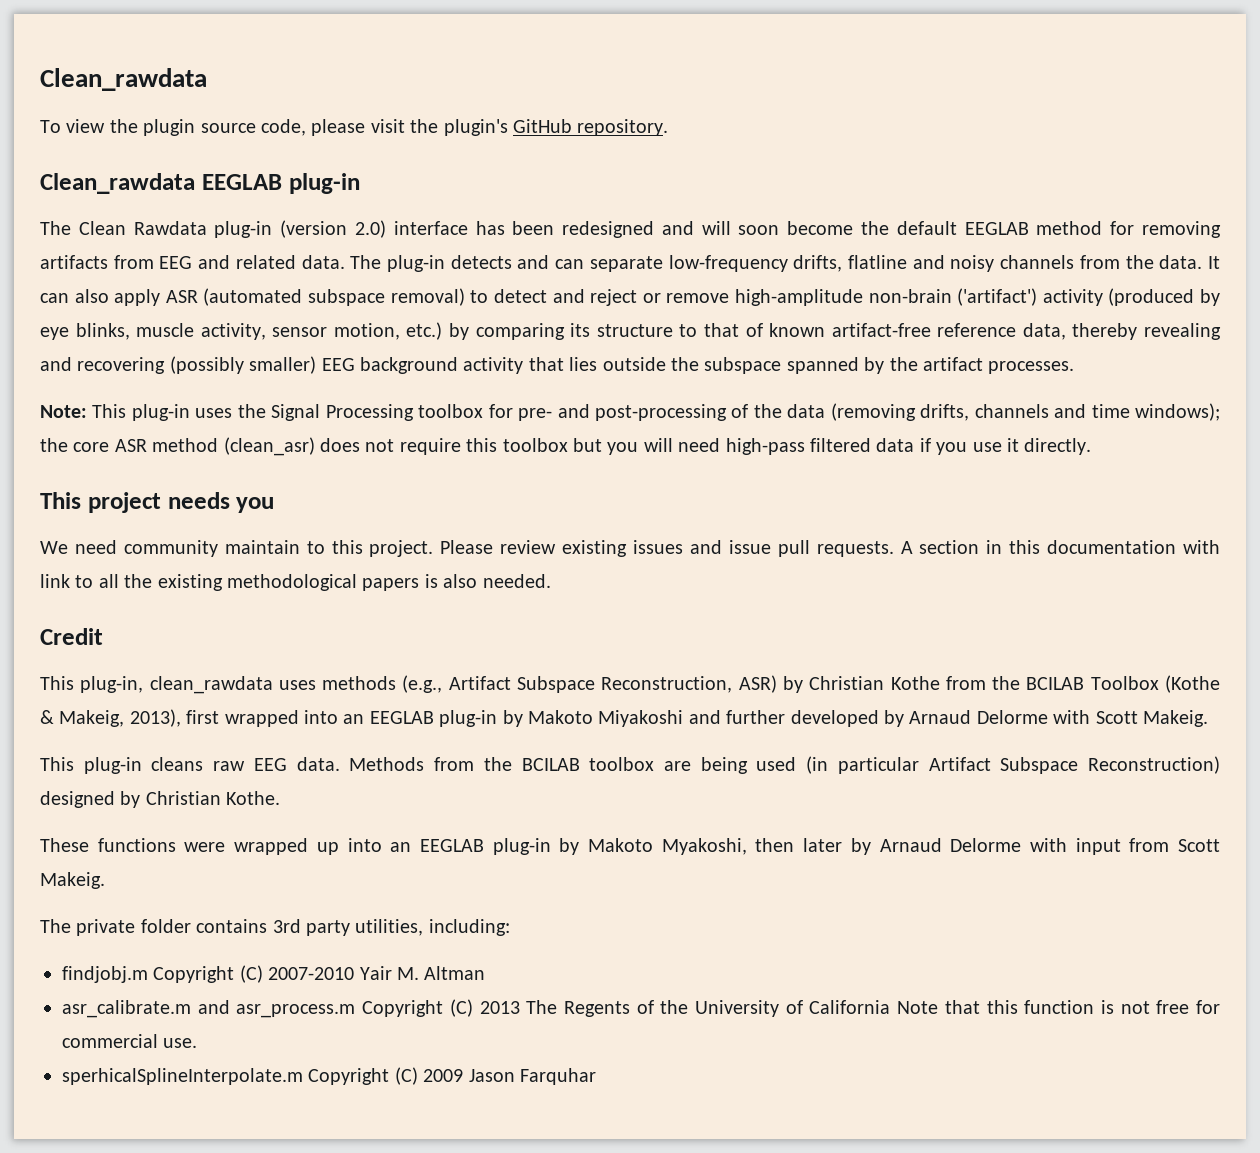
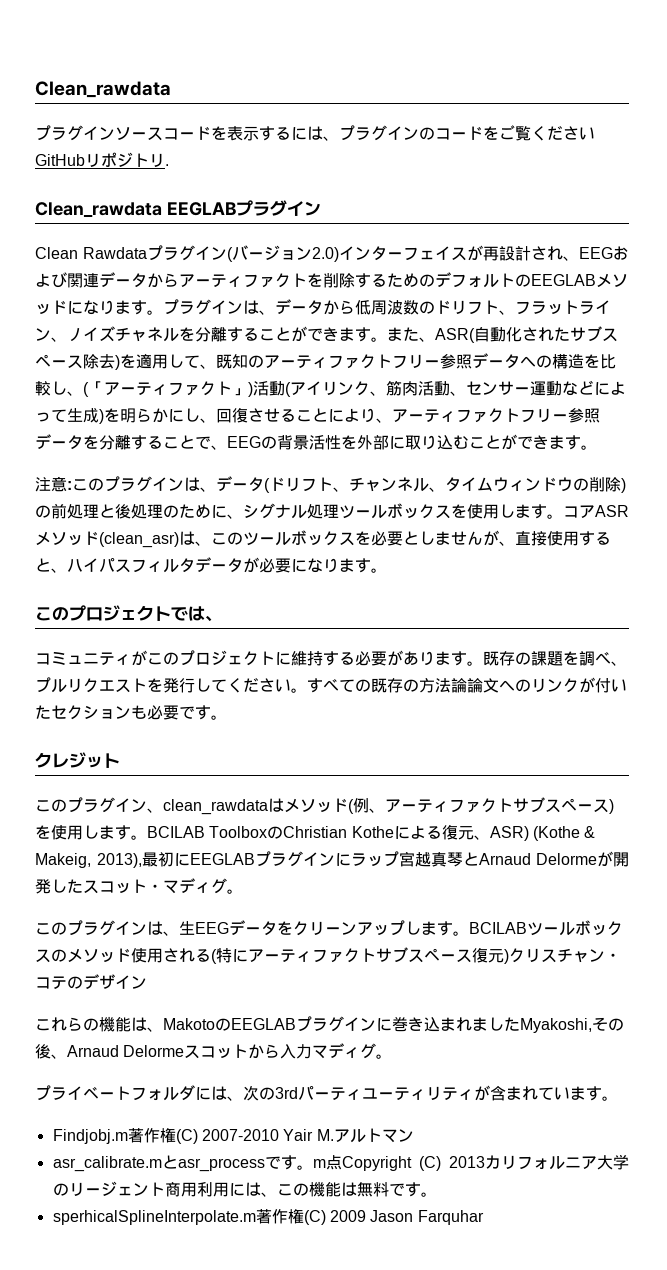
- To view the plugin source code, please visit the plugin's GitHub repository.
- Clean_rawdata EEGLAB plug-in
- The Clean Rawdata plug-in (version 2.0) interface has been redesigned and will soon become the default EEGLAB method for removing artifacts from EEG and related data. The plug-in detects and can separate low-frequency drifts, flatline and noisy channels from the data. It can also apply ASR (automated subspace removal) to detect and reject or remove high-amplitude non-brain ('artifact') activity (produced by eye blinks, muscle activity, sensor motion, etc.) by comparing its structure to that of known artifact-free reference data, thereby revealing and recovering (possibly smaller) EEG background activity that lies outside the subspace spanned by the artifact processes.
- Note: This plug-in uses the Signal Processing toolbox for pre- and post-processing of the data (removing drifts, channels and time windows); the core ASR method (clean_asr) does not require this toolbox but you will need high-pass filtered data if you use it directly.
- This project needs you
- We need community maintain to this project. Please review existing issues and issue pull requests. A section in this documentation with link to all the existing methodological papers is also needed.
- Credit
- This plug-in, clean_rawdata uses methods (e.g., Artifact Subspace Reconstruction, ASR) by Christian Kothe from the BCILAB Toolbox (Kothe & Makeig, 2013), first wrapped into an EEGLAB plug-in by Makoto Miyakoshi and further developed by Arnaud Delorme with Scott Makeig.
- This plug-in cleans raw EEG data. Methods from the BCILAB toolbox are being used (in particular Artifact Subspace Reconstruction) designed by Christian Kothe.
- These functions were wrapped up into an EEGLAB plug-in by Makoto Myakoshi, then later by Arnaud Delorme with input from Scott Makeig.
- The private folder contains 3rd party utilities, including:
- findjobj.m Copyright (C) 2007-2010 Yair M. Altman
+ プラグインソースコードを表示するには、プラグインのコードをご覧くださいGitHubリポジトリ.
+ Clean_rawdata EEGLABプラグイン
+ Clean Rawdataプラグイン(バージョン2.0)インターフェイスが再設計され、EEGおよび関連データからアーティファクトを削除するためのデフォルトのEEGLABメソッドになります。プラグインは、データから低周波数のドリフト、フラットライン、ノイズチャネルを分離することができます。また、ASR(自動化されたサブスペース除去)を適用して、既知のアーティファクトフリー参照データへの構造を比較し、(「アーティファクト」)活動(アイリンク、筋肉活動、センサー運動などによって生成)を明らかにし、回復させることにより、アーティファクトフリー参照データを分離することで、EEGの背景活性を外部に取り込むことができます。
+ 注意:このプラグインは、データ(ドリフト、チャンネル、タイムウィンドウの削除)の前処理と後処理のために、シグナル処理ツールボックスを使用します。コアASRメソッド(clean_asr)は、このツールボックスを必要としませんが、直接使用すると、ハイパスフィルタデータが必要になります。
+ このプロジェクトでは、
+ コミュニティがこのプロジェクトに維持する必要があります。既存の課題を調べ、プルリクエストを発行してください。すべての既存の方法論論文へのリンクが付いたセクションも必要です。
+ クレジット
+ このプラグイン、clean_rawdataはメソッド(例、アーティファクトサブスペース)を使用します。BCILAB ToolboxのChristian Kotheによる復元、ASR) (Kothe & Makeig, 2013),最初にEEGLABプラグインにラップ宮越真琴とArnaud Delormeが開発したスコット・マディグ。
+ このプラグインは、生EEGデータをクリーンアップします。BCILABツールボックスのメソッド使用される(特にアーティファクトサブスペース復元)クリスチャン・コテのデザイン
+ これらの機能は、MakotoのEEGLABプラグインに巻き込まれましたMyakoshi,その後、Arnaud Delormeスコットから入力マディグ。
+ プライベートフォルダには、次の3rdパーティユーティリティが含まれています。
+ Findjobj.m著作権(C) 2007-2010 Yair M.アルトマン
- asr_calibrate.m and asr_process.m Copyright (C) 2013 The Regents of the University of California Note that this function is not free for commercial use.
+ asr_calibrate.mとasr_processです。m点Copyright (C) 2013カリフォルニア大学のリージェント商用利用には、この機能は無料です。
- sperhicalSplineInterpolate.m Copyright (C) 2009 Jason Farquhar
+ sperhicalSplineInterpolate.m著作権(C) 2009 Jason Farquhar

